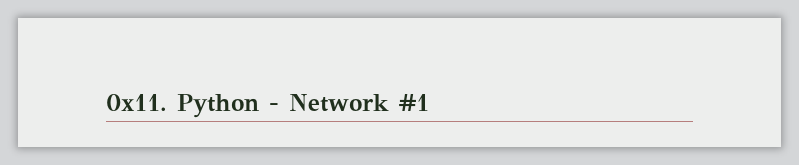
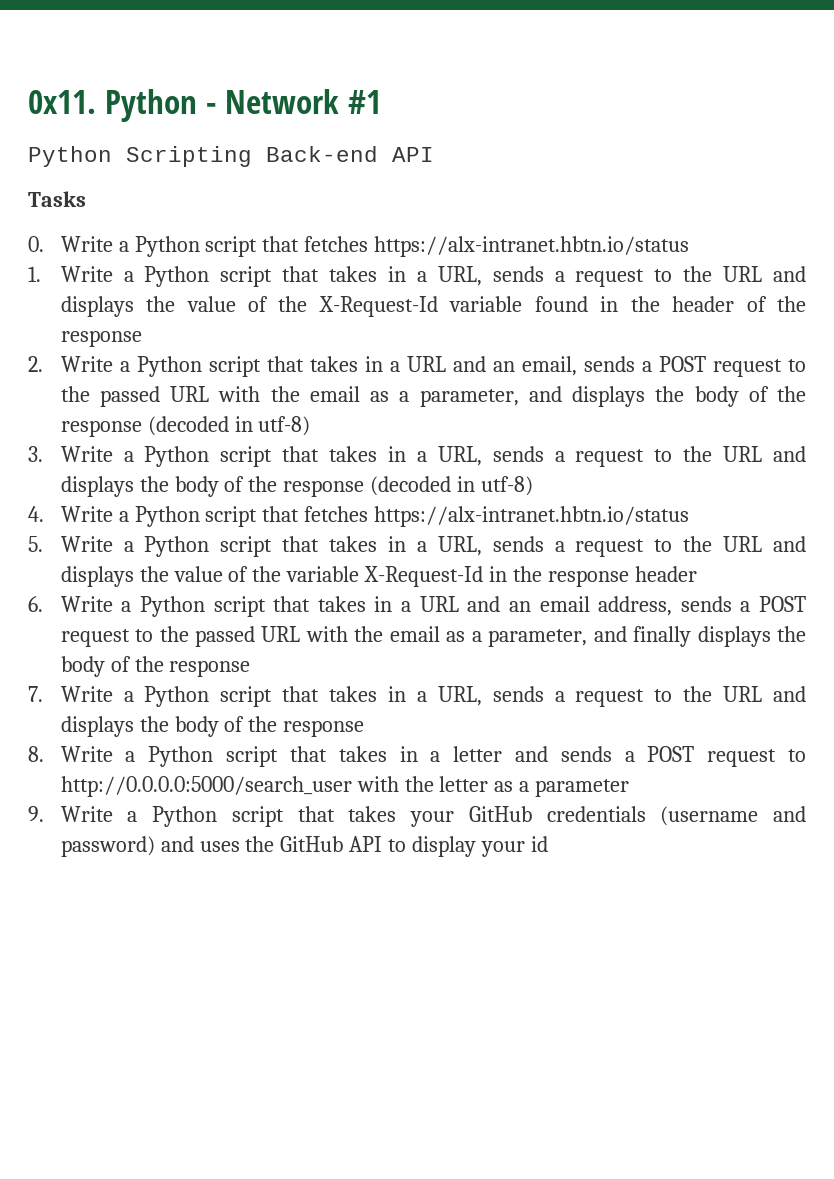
+ Python Scripting Back-end API
+ Tasks
+ 0. Write a Python script that fetches https://alx-intranet.hbtn.io/status
+ 1. Write a Python script that takes in a URL, sends a request to the URL and displays the value of the X-Request-Id variable found in the header of the response
+ 2. Write a Python script that takes in a URL and an email, sends a POST request to the passed URL with the email as a parameter, and displays the body of the response (decoded in utf-8)
+ 3. Write a Python script that takes in a URL, sends a request to the URL and displays the body of the response (decoded in utf-8)
+ 4. Write a Python script that fetches https://alx-intranet.hbtn.io/status
+ 5. Write a Python script that takes in a URL, sends a request to the URL and displays the value of the variable X-Request-Id in the response header
+ 6. Write a Python script that takes in a URL and an email address, sends a POST request to the passed URL with the email as a parameter, and finally displays the body of the response
+ 7. Write a Python script that takes in a URL, sends a request to the URL and displays the body of the response
+ 8. Write a Python script that takes in a letter and sends a POST request to http://0.0.0.0:5000/search_user with the letter as a parameter
+ 9. Write a Python script that takes your GitHub credentials (username and password) and uses the GitHub API to display your id

